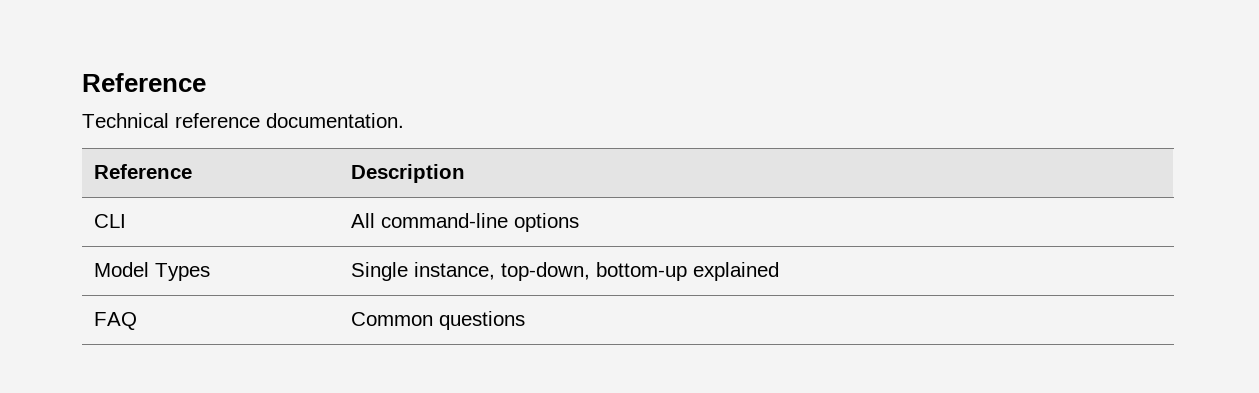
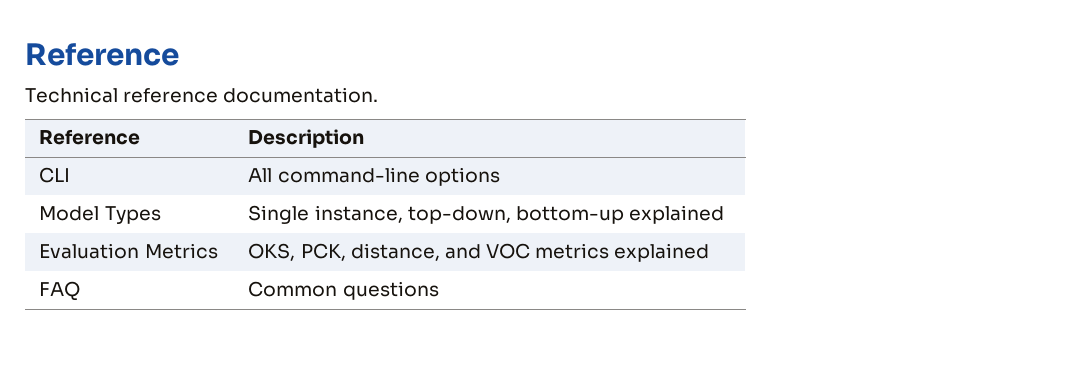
+ Evaluation Metrics | OKS, PCK, distance, and VOC metrics explained

